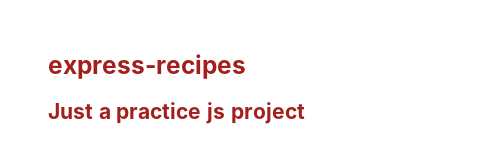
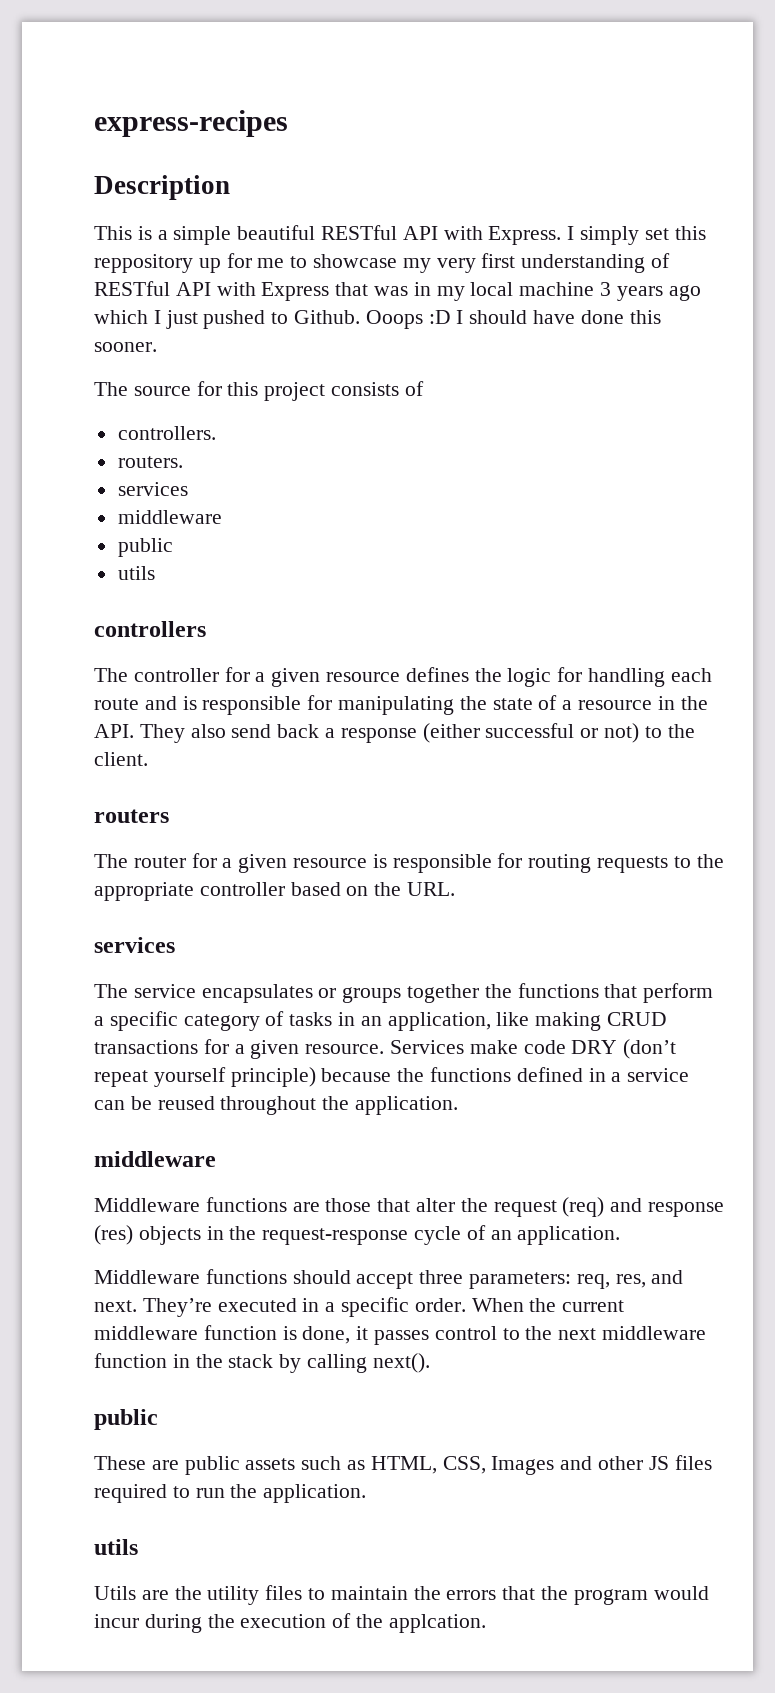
- Just a practice js project
+ Description
+ This is a simple beautiful RESTful API with Express. I simply set this reppository up for me to showcase my very first understanding of RESTful API with Express that was in my local machine 3 years ago which I just pushed to Github. Ooops :D I should have done this sooner.
+ The source for this project consists of
+ controllers.
+ routers.
+ services
+ middleware
+ public
+ utils
+ controllers
+ The controller for a given resource defines the logic for handling each route and is responsible for manipulating the state of a resource in the API. They also send back a response (either successful or not) to the client.
+ routers
+ The router for a given resource is responsible for routing requests to the appropriate controller based on the URL.
+ services
+ The service encapsulates or groups together the functions that perform a specific category of tasks in an application, like making CRUD transactions for a given resource. Services make code DRY (don’t repeat yourself principle) because the functions defined in a service can be reused throughout the application.
+ middleware
+ Middleware functions are those that alter the request (req) and response (res) objects in the request-response cycle of an application.
+ Middleware functions should accept three parameters: req, res, and next. They’re executed in a specific order. When the current middleware function is done, it passes control to the next middleware function in the stack by calling next().
+ public
+ These are public assets such as HTML, CSS, Images and other JS files required to run the application.
+ utils
+ Utils are the utility files to maintain the errors that the program would incur during the execution of the applcation.

